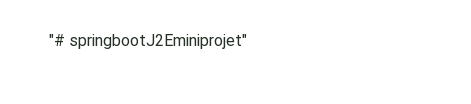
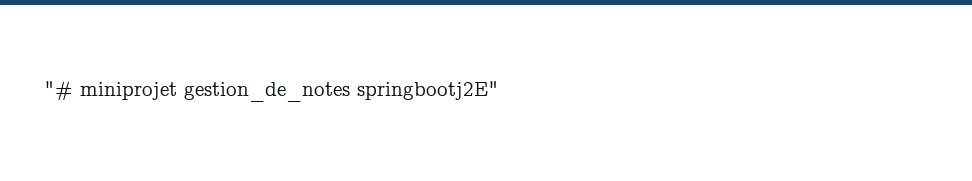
- "# springbootJ2Eminiprojet"
+ "# miniprojet gestion_de_notes springbootj2E"

